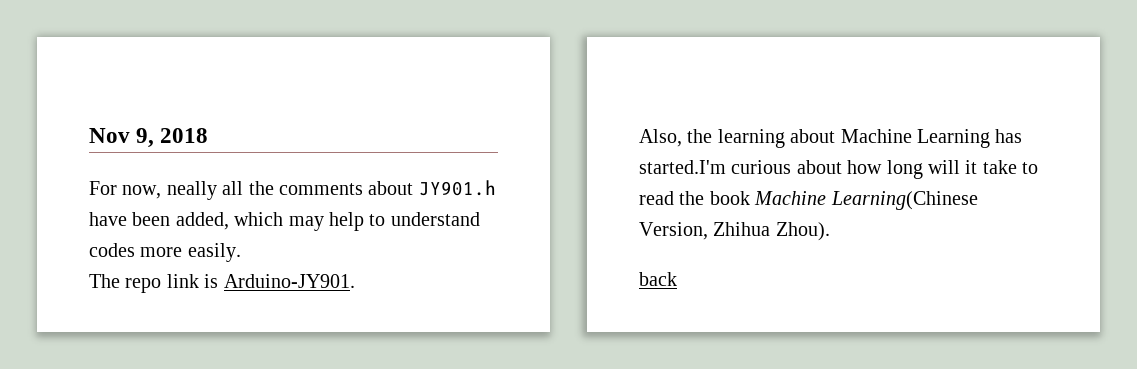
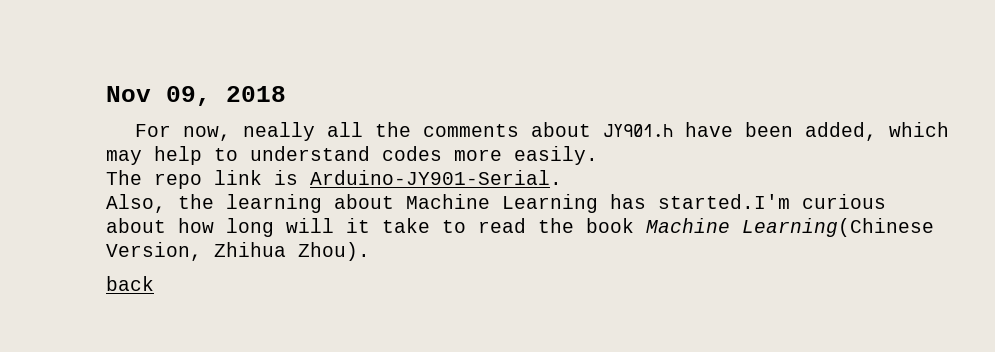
- Nov 9, 2018
+ Nov 09, 2018
- The repo link is Arduino-JY901.
+ The repo link is Arduino-JY901-Serial.

